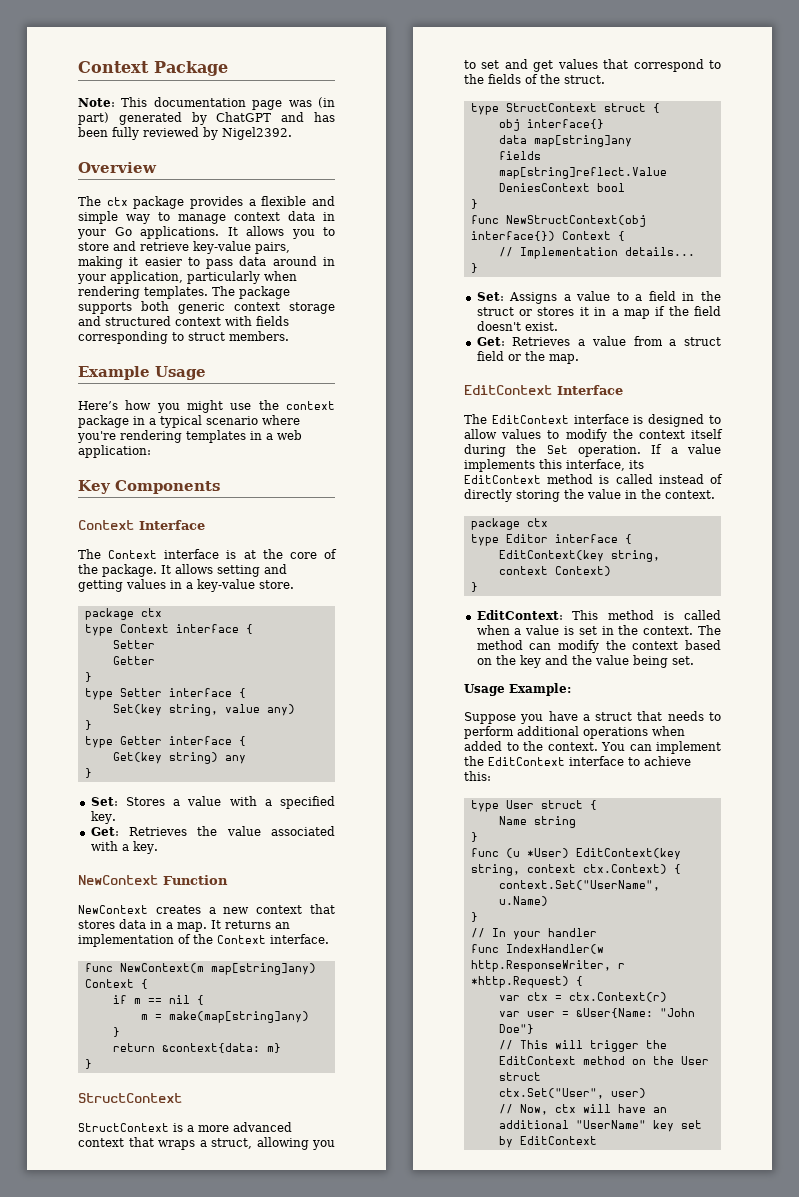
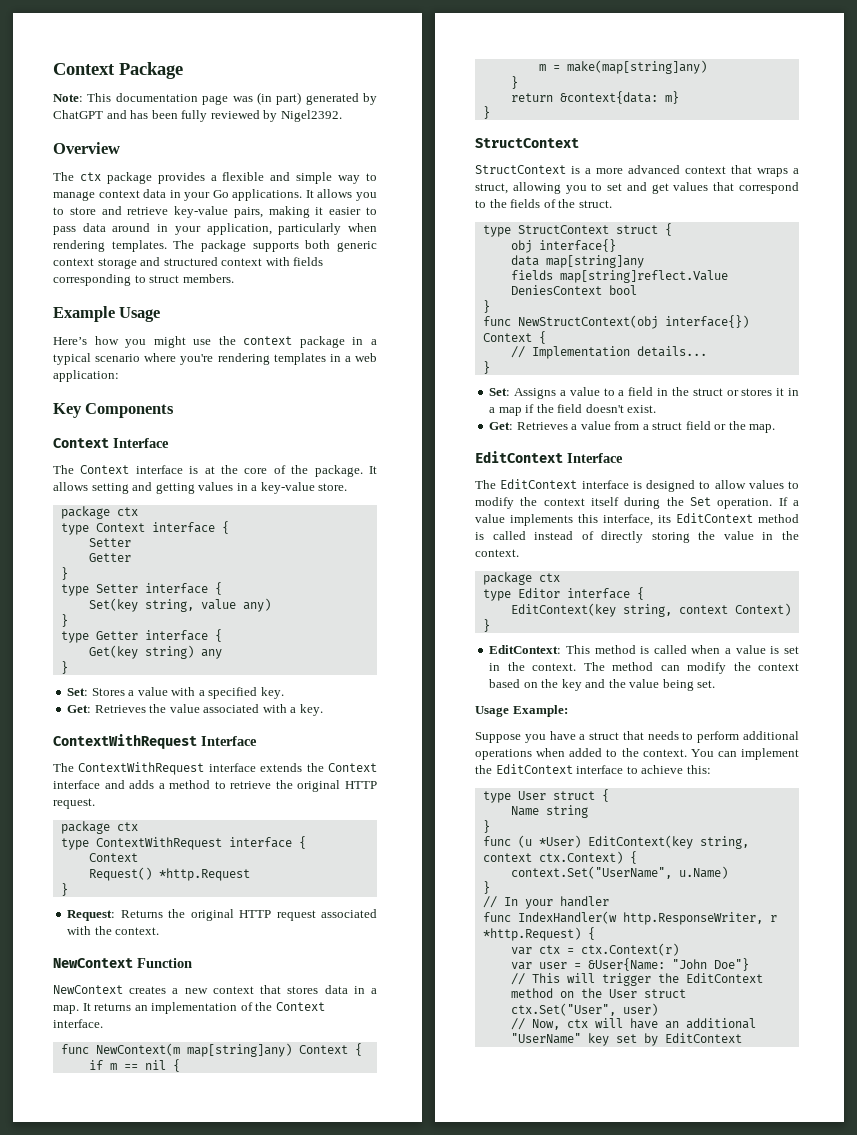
+ ContextWithRequest Interface
+ The ContextWithRequest interface extends the Context interface and adds a method to retrieve the original HTTP request.
+ package ctx
+ type ContextWithRequest interface {
+ Context
+ Request() *http.Request
+ }
+ Request: Returns the original HTTP request associated with the context.

